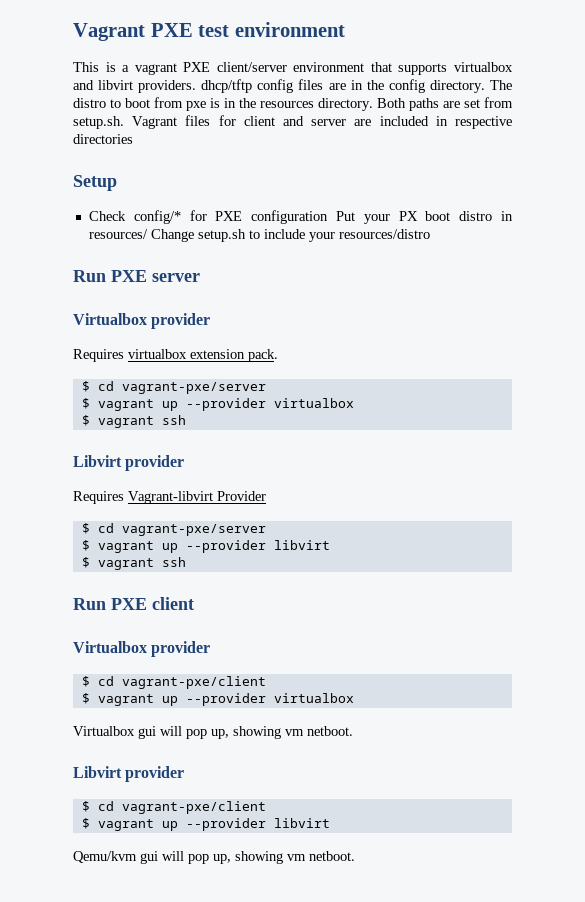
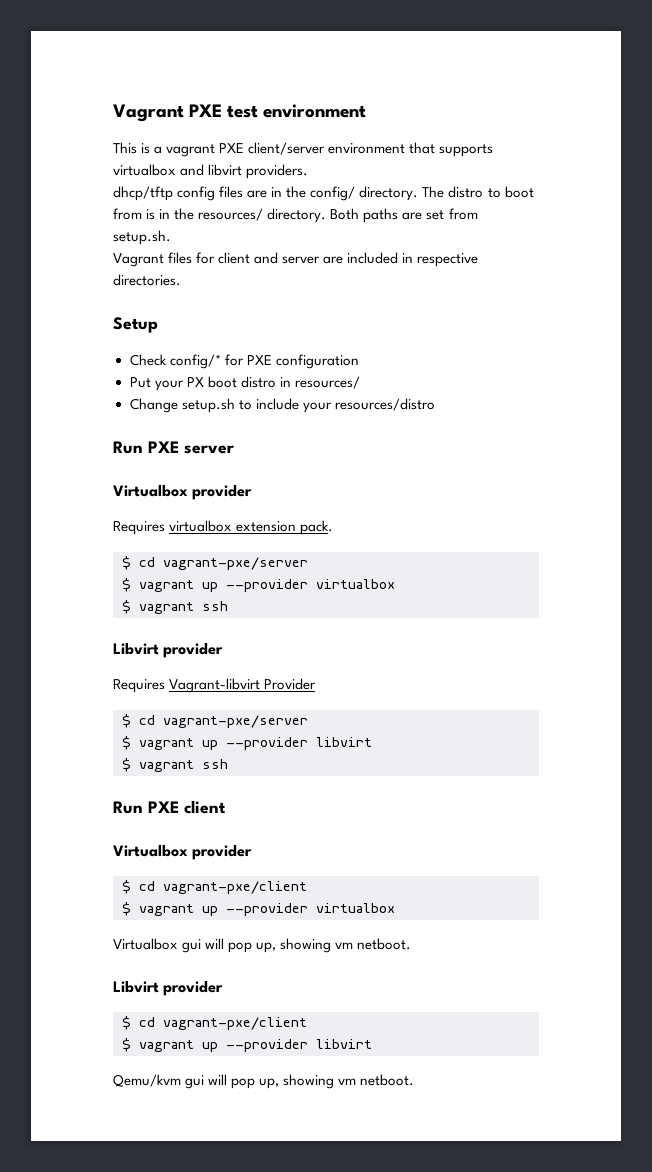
- This is a vagrant PXE client/server environment that supports virtualbox and libvirt providers. dhcp/tftp config files are in the config directory.
+ This is a vagrant PXE client/server environment that supports virtualbox and libvirt providers.
+ dhcp/tftp config files are in the config/ directory.
- The distro to boot from pxe is in the resources directory.
+ The distro to boot from is in the resources/ directory.
- Both paths are set from setup.sh. Vagrant files for client and server are included in respective directories
+ Both paths are set from setup.sh.
+ Vagrant files for client and server are included in respective directories.
- Check config/* for PXE configuration Put your PX boot distro in resources/ Change setup.sh to include your resources/distro
+ Check config/* for PXE configuration
+ Put your PX boot distro in resources/
+ Change setup.sh to include your resources/distro

